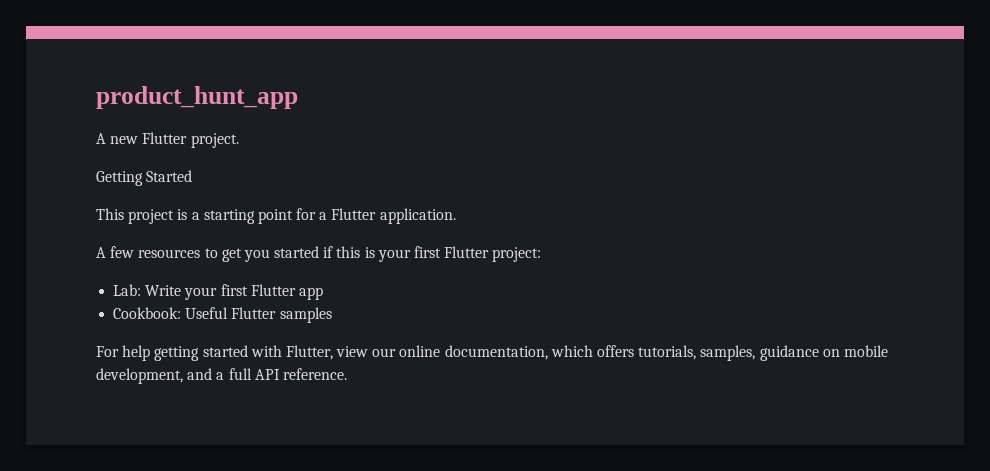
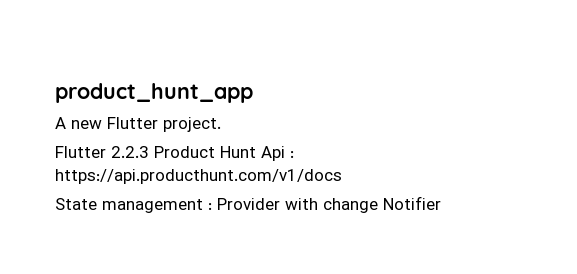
- Getting Started
- This project is a starting point for a Flutter application.
- A few resources to get you started if this is your first Flutter project:
- Lab: Write your first Flutter app
- Cookbook: Useful Flutter samples
- For help getting started with Flutter, view our online documentation, which offers tutorials, samples, guidance on mobile development, and a full API reference.
+ Flutter 2.2.3 Product Hunt Api : https://api.producthunt.com/v1/docs
+ State management : Provider with change Notifier

